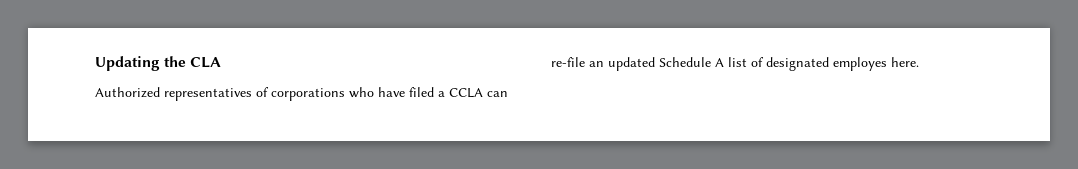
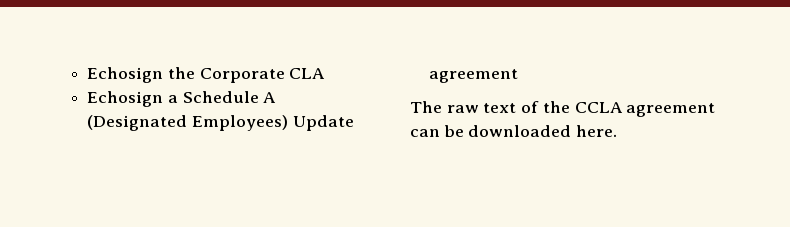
- Updating the CLA
- Authorized representatives of corporations who have filed a CCLA can re-file an updated Schedule A list of designated employes here.
+ Echosign the Corporate CLA
+ Echosign a Schedule A (Designated Employees) Update agreement
+ The raw text of the CCLA agreement can be downloaded here.

